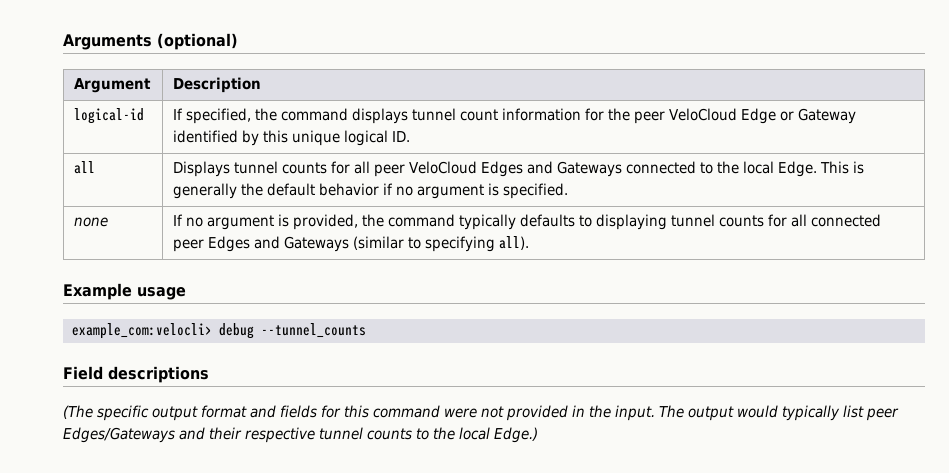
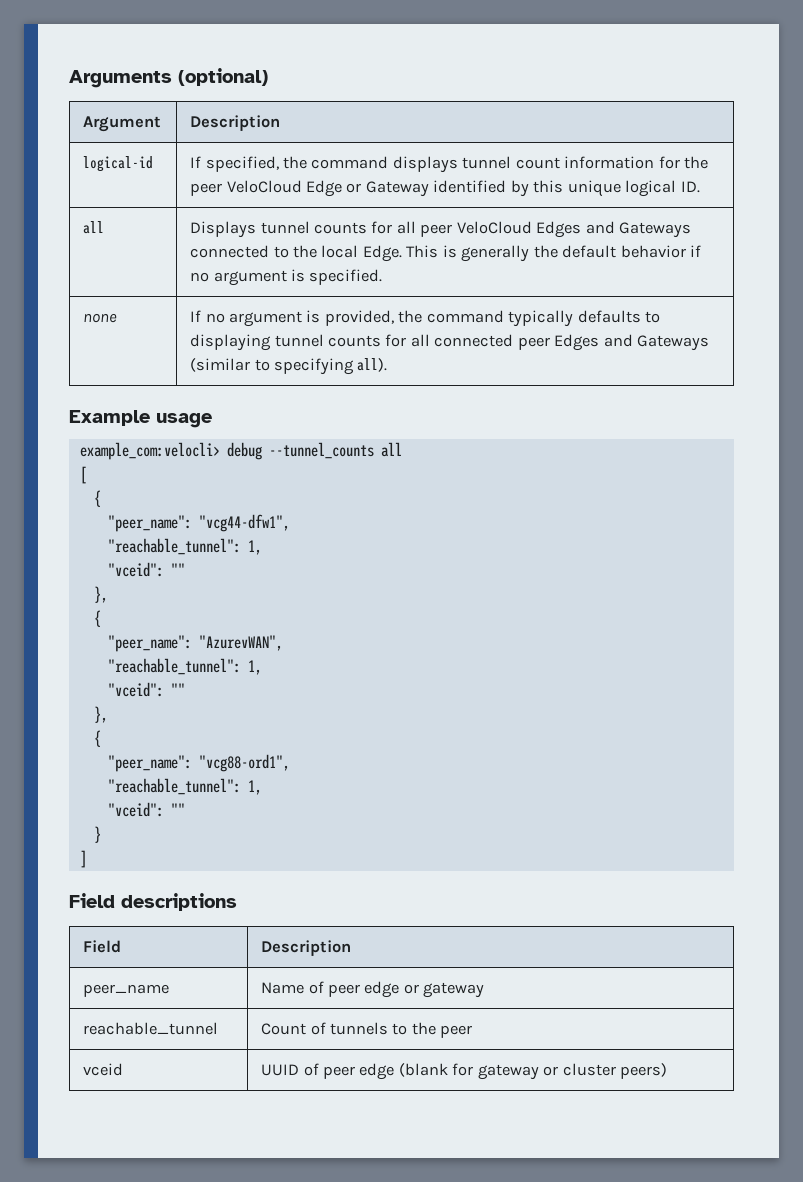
- example_com:velocli> debug --tunnel_counts
+ example_com:velocli> debug --tunnel_counts all
+ [
+ {
+ "peer_name": "vcg44-dfw1",
+ "reachable_tunnel": 1,
+ "vceid": ""
+ },
+ {
+ "peer_name": "AzurevWAN",
+ "reachable_tunnel": 1,
+ "vceid": ""
+ },
+ {
+ "peer_name": "vcg88-ord1",
+ "reachable_tunnel": 1,
+ "vceid": ""
+ }
+ ]
  Field descriptions
- (The specific output format and fields for this command were not provided in the input. The output would typically list peer Edges/Gateways and their respective tunnel counts to the local Edge.)
+ Field | Description
+ peer_name | Name of peer edge or gateway
+ reachable_tunnel | Count of tunnels to the peer
+ vceid | UUID of peer edge (blank for gateway or cluster peers)

